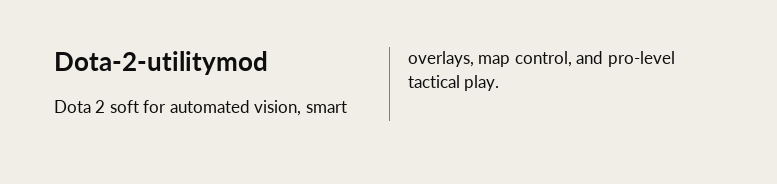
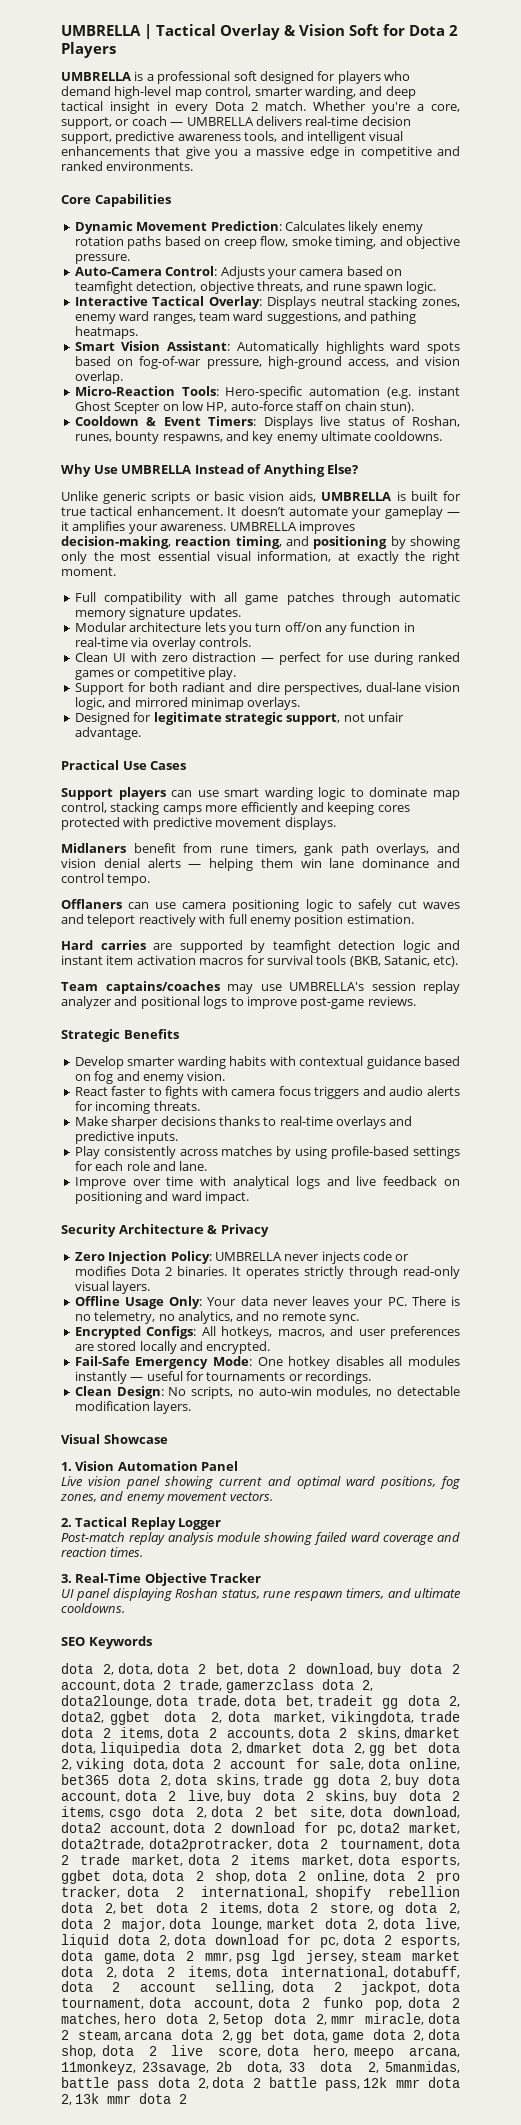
- Dota-2-utilitymod
- Dota 2 soft for automated vision, smart overlays, map control, and pro-level tactical play.
+ UMBRELLA | Tactical Overlay & Vision Soft for Dota 2 Players
+ UMBRELLA is a professional soft designed for players who demand high-level map control, smarter warding, and deep tactical insight in every Dota 2 match. Whether you're a core, support, or coach — UMBRELLA delivers real-time decision support, predictive awareness tools, and intelligent visual enhancements that give you a massive edge in competitive and ranked environments.
+ Core Capabilities
+ Dynamic Movement Prediction: Calculates likely enemy rotation paths based on creep flow, smoke timing, and objective pressure.
+ Auto-Camera Control: Adjusts your camera based on teamfight detection, objective threats, and rune spawn logic.
+ Interactive Tactical Overlay: Displays neutral stacking zones, enemy ward ranges, team ward suggestions, and pathing heatmaps.
+ Smart Vision Assistant: Automatically highlights ward spots based on fog-of-war pressure, high-ground access, and vision overlap.
+ Micro-Reaction Tools: Hero-specific automation (e.g. instant Ghost Scepter on low HP, auto-force staff on chain stun).
+ Cooldown & Event Timers: Displays live status of Roshan, runes, bounty respawns, and key enemy ultimate cooldowns.
+ Why Use UMBRELLA Instead of Anything Else?
+ Unlike generic scripts or basic vision aids, UMBRELLA is built for true tactical enhancement. It doesn’t automate your gameplay — it amplifies your awareness. UMBRELLA improves decision-making, reaction timing, and positioning by showing only the most essential visual information, at exactly the right moment.
+ Full compatibility with all game patches through automatic memory signature updates.
+ Modular architecture lets you turn off/on any function in real-time via overlay controls.
+ Clean UI with zero distraction — perfect for use during ranked games or competitive play.
+ Support for both radiant and dire perspectives, dual-lane vision logic, and mirrored minimap overlays.
+ Designed for legitimate strategic support, not unfair advantage.
+ Practical Use Cases
+ Support players can use smart warding logic to dominate map control, stacking camps more efficiently and keeping cores protected with predictive movement displays.
+ Midlaners benefit from rune timers, gank path overlays, and vision denial alerts — helping them win lane dominance and control tempo.
+ Offlaners can use camera positioning logic to safely cut waves and teleport reactively with full enemy position estimation.
+ Hard carries are supported by teamfight detection logic and instant item activation macros for survival tools (BKB, Satanic, etc).
+ Team captains/coaches may use UMBRELLA's session replay analyzer and positional logs to improve post-game reviews.
+ Strategic Benefits
+ Develop smarter warding habits with contextual guidance based on fog and enemy vision.
+ React faster to fights with camera focus triggers and audio alerts for incoming threats.
+ Make sharper decisions thanks to real-time overlays and predictive inputs.
+ Play consistently across matches by using profile-based settings for each role and lane.
+ Improve over time with analytical logs and live feedback on positioning and ward impact.
+ Security Architecture & Privacy
+ Zero Injection Policy: UMBRELLA never injects code or modifies Dota 2 binaries. It operates strictly through read-only visual layers.
+ Offline Usage Only: Your data never leaves your PC. There is no telemetry, no analytics, and no remote sync.
+ Encrypted Configs: All hotkeys, macros, and user preferences are stored locally and encrypted.
+ Fail-Safe Emergency Mode: One hotkey disables all modules instantly — useful for tournaments or recordings.
+ Clean Design: No scripts, no auto-win modules, no detectable modification layers.
+ Visual Showcase
+ 1. Vision Automation Panel
+ Live vision panel showing current and optimal ward positions, fog zones, and enemy movement vectors.
+ 2. Tactical Replay Logger
+ Post-match replay analysis module showing failed ward coverage and reaction times.
+ 3. Real-Time Objective Tracker
+ UI panel displaying Roshan status, rune respawn timers, and ultimate cooldowns.
+ SEO Keywords
+ dota 2, dota, dota 2 bet, dota 2 download, buy dota 2 account, dota 2 trade, gamerzclass dota 2, dota2lounge, dota trade, dota bet, tradeit gg dota 2, dota2, ggbet dota 2, dota market, vikingdota, trade dota 2 items, dota 2 accounts, dota 2 skins, dmarket dota, liquipedia dota 2, dmarket dota 2, gg bet dota 2, viking dota, dota 2 account for sale, dota online, bet365 dota 2, dota skins, trade gg dota 2, buy dota account, dota 2 live, buy dota 2 skins, buy dota 2 items, csgo dota 2, dota 2 bet site, dota download, dota2 account, dota 2 download for pc, dota2 market, dota2trade, dota2protracker, dota 2 tournament, dota 2 trade market, dota 2 items market, dota esports, ggbet dota, dota 2 shop, dota 2 online, dota 2 pro tracker, dota 2 international, shopify rebellion dota 2, bet dota 2 items, dota 2 store, og dota 2, dota 2 major, dota lounge, market dota 2, dota live, liquid dota 2, dota download for pc, dota 2 esports, dota game, dota 2 mmr, psg lgd jersey, steam market dota 2, dota 2 items, dota international, dotabuff, dota 2 account selling, dota 2 jackpot, dota tournament, dota account, dota 2 funko pop, dota 2 matches, hero dota 2, 5etop dota 2, mmr miracle, dota 2 steam, arcana dota 2, gg bet dota, game dota 2, dota shop, dota 2 live score, dota hero, meepo arcana, 11monkeyz, 23savage, 2b dota, 33 dota 2, 5manmidas, battle pass dota 2, dota 2 battle pass, 12k mmr dota 2, 13k mmr dota 2

